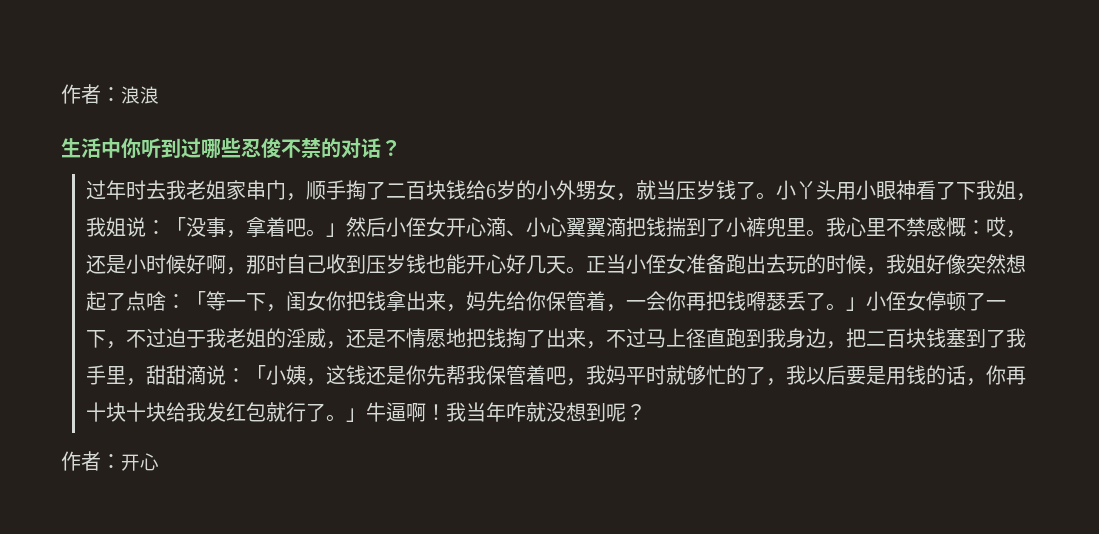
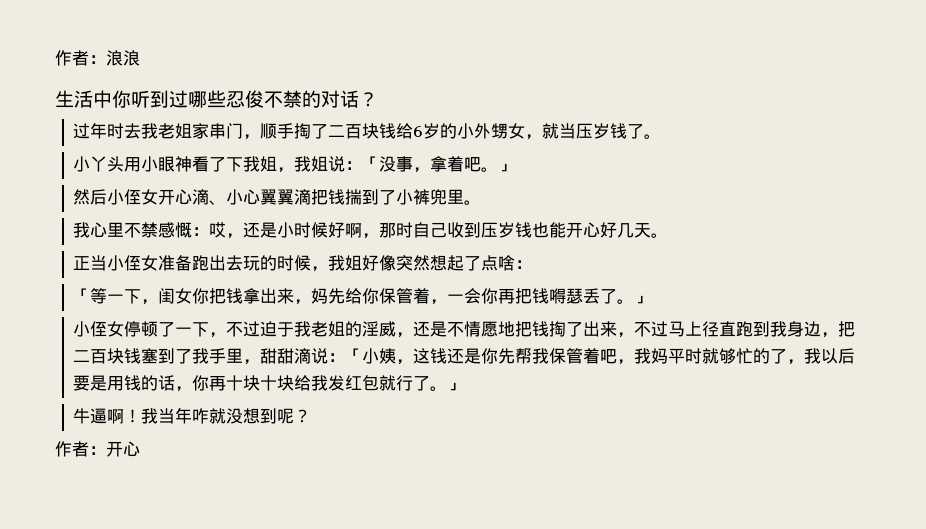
- 过年时去我老姐家串门，顺手掏了二百块钱给6岁的小外甥女，就当压岁钱了。小丫头用小眼神看了下我姐，我姐说：
+ 过年时去我老姐家串门，顺手掏了二百块钱给6岁的小外甥女，就当压岁钱了。
+ 小丫头用小眼神看了下我姐，我姐说：
- 「没事，拿着吧。」然后小侄女开心滴、小心翼翼滴把钱揣到了小裤兜里。我心里不禁感慨：
+ 「没事，拿着吧。」
+ 然后小侄女开心滴、小心翼翼滴把钱揣到了小裤兜里。
+ 我心里不禁感慨：
- 哎，还是小时候好啊，那时自己收到压岁钱也能开心好几天。正当小侄女准备跑出去玩的时候，我姐好像突然想起了点啥：「等一下，闺女你把钱拿出来，妈先给你保管着，一会你再把钱嘚瑟丢了。」小侄女停顿了一下，不过迫于我老姐的淫威，还是不情愿地把钱掏了出来，不过马上径直跑到我身边，把二百块钱塞到了我手里，甜甜滴说：
+ 哎，还是小时候好啊，那时自己收到压岁钱也能开心好几天。
+ 正当小侄女准备跑出去玩的时候，我姐好像突然想起了点啥：
+ 「等一下，闺女你把钱拿出来，妈先给你保管着，一会你再把钱嘚瑟丢了。」
+ 小侄女停顿了一下，不过迫于我老姐的淫威，还是不情愿地把钱掏了出来，不过马上径直跑到我身边，把二百块钱塞到了我手里，甜甜滴说：
- 「小姨，这钱还是你先帮我保管着吧，我妈平时就够忙的了，我以后要是用钱的话，你再十块十块给我发红包就行了。」牛逼啊！
+ 「小姨，这钱还是你先帮我保管着吧，我妈平时就够忙的了，我以后要是用钱的话，你再十块十块给我发红包就行了。」
+ 牛逼啊！

